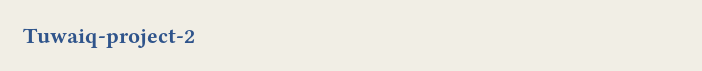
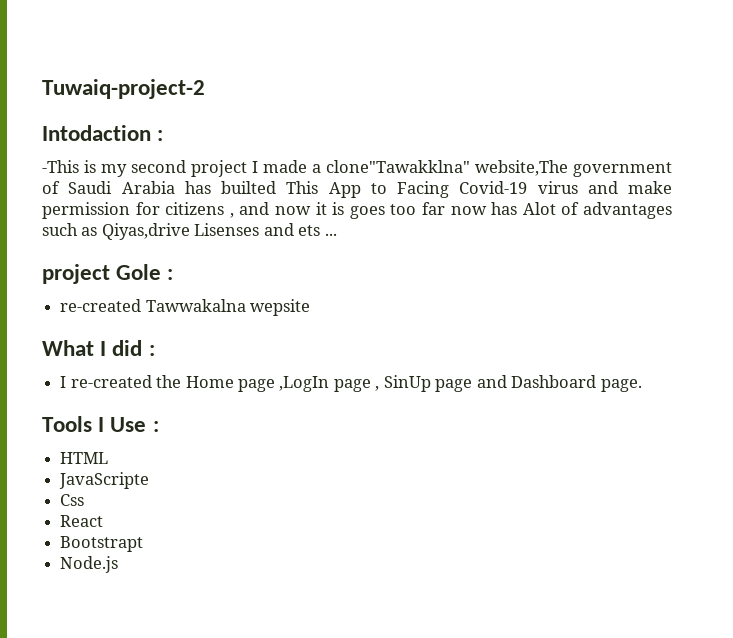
+ Intodaction :
+ -This is my second project I made a clone"Tawakklna" website,The government of Saudi Arabia has builted This App to Facing Covid-19 virus and make permission for citizens , and now it is goes too far now has Alot of advantages such as Qiyas,drive Lisenses and ets ...
+ project Gole :
+ re-created Tawwakalna wepsite
+ What I did :
+ I re-created the Home page ,LogIn page , SinUp page and Dashboard page.
+ Tools I Use :
+ HTML
+ JavaScripte
+ Css
+ React
+ Bootstrapt
+ Node.js

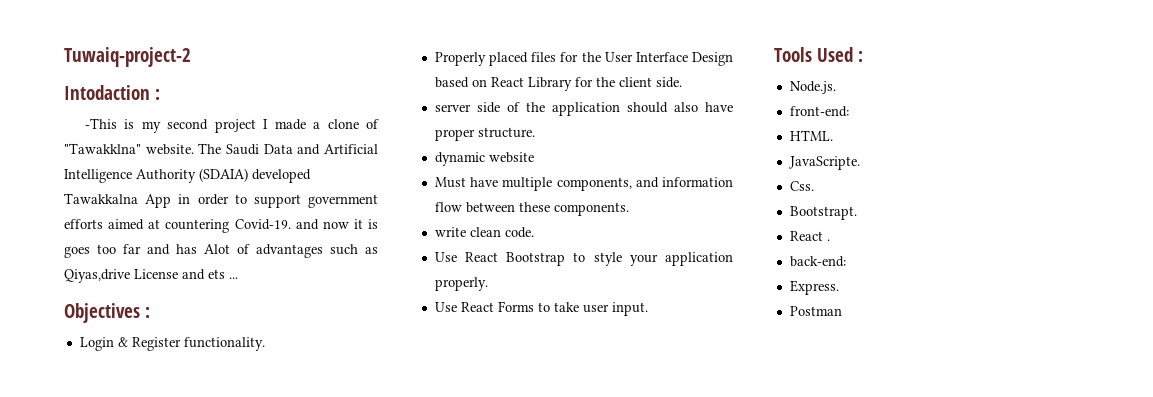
- -This is my second project I made a clone"Tawakklna" website,The government of Saudi Arabia has builted This App to Facing Covid-19 virus and make permission for citizens , and now it is goes too far now has Alot of advantages such as Qiyas,drive Lisenses and ets ...
+ -This is my second project I made a clone of "Tawakklna" website. The Saudi Data and Artificial Intelligence Authority (SDAIA) developed Tawakkalna App in order to support government efforts aimed at countering Covid-19. and now it is goes too far and has Alot of advantages such as Qiyas,drive License and ets ...
- project Gole :
- re-created Tawwakalna wepsite
- What I did :
- I re-created the Home page ,LogIn page , SinUp page and Dashboard page.
- Tools I Use :
- HTML
- JavaScripte
- Css
- React
- Bootstrapt
- Node.js
+ Objectives :
+ Login & Register functionality.
+ Properly placed files for the User Interface Design based on React Library for the client side.
+ server side of the application should also have proper structure.
+ dynamic website
+ Must have multiple components, and information flow between these components.
+ write clean code.
+ Use React Bootstrap to style your application properly.
+ Use React Forms to take user input.
+ Tools Used :
+ Node.js.
+ front-end:
+ HTML.
+ JavaScripte.
+ Css.
+ Bootstrapt.
+ React .
+ back-end:
+ Express.
+ Postman

